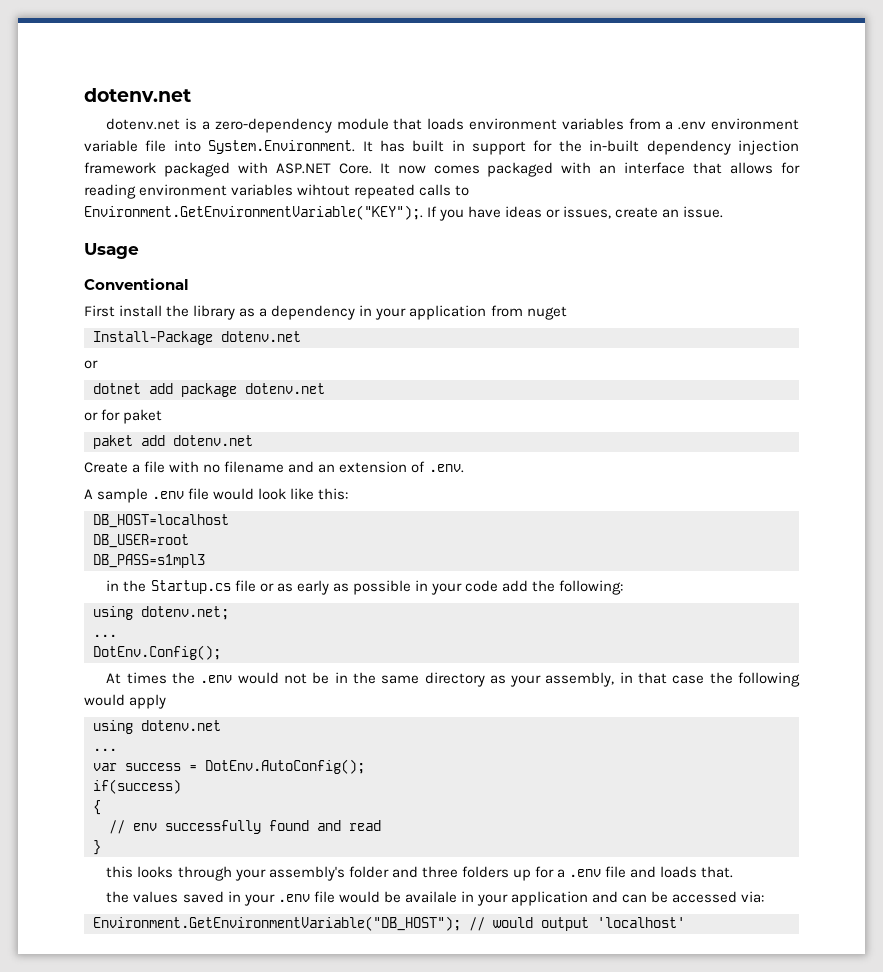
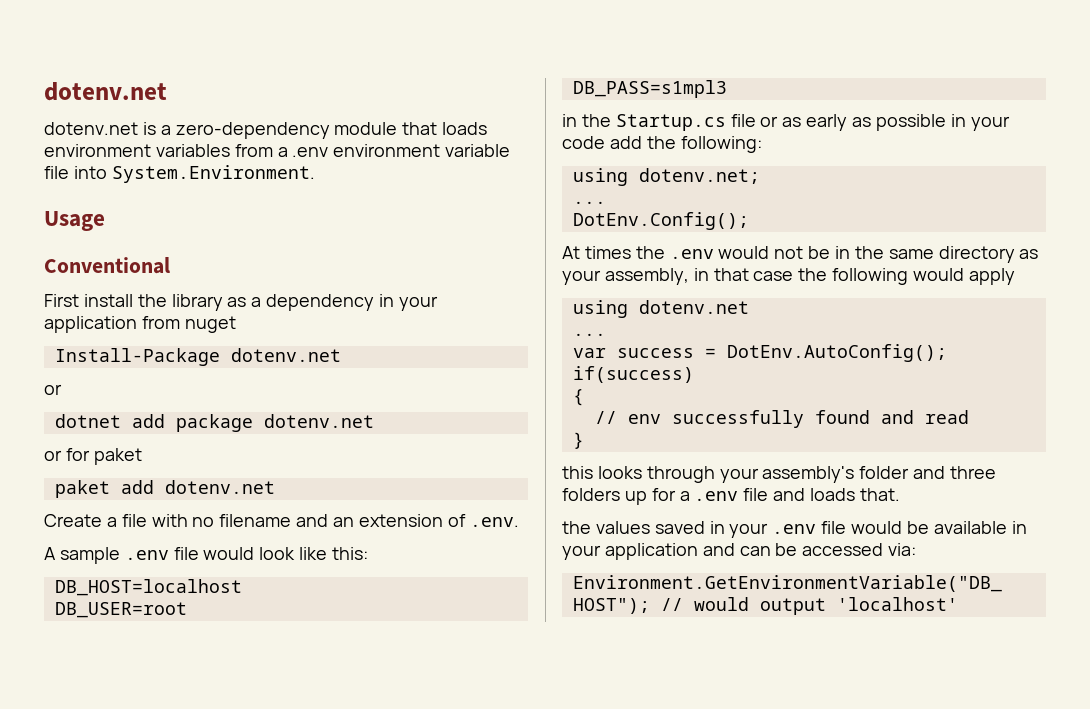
- dotenv.net is a zero-dependency module that loads environment variables from a .env environment variable file into System.Environment. It has built in support for the in-built dependency injection framework packaged with ASP.NET Core. It now comes packaged with an interface that allows for reading environment variables wihtout repeated calls to Environment.GetEnvironmentVariable("KEY");. If you have ideas or issues, create an issue.
+ dotenv.net is a zero-dependency module that loads environment variables from a .env environment variable file into System.Environment.
- the values saved in your .env file would be availale in your application and can be accessed via:
+ the values saved in your .env file would be available in your application and can be accessed via:

